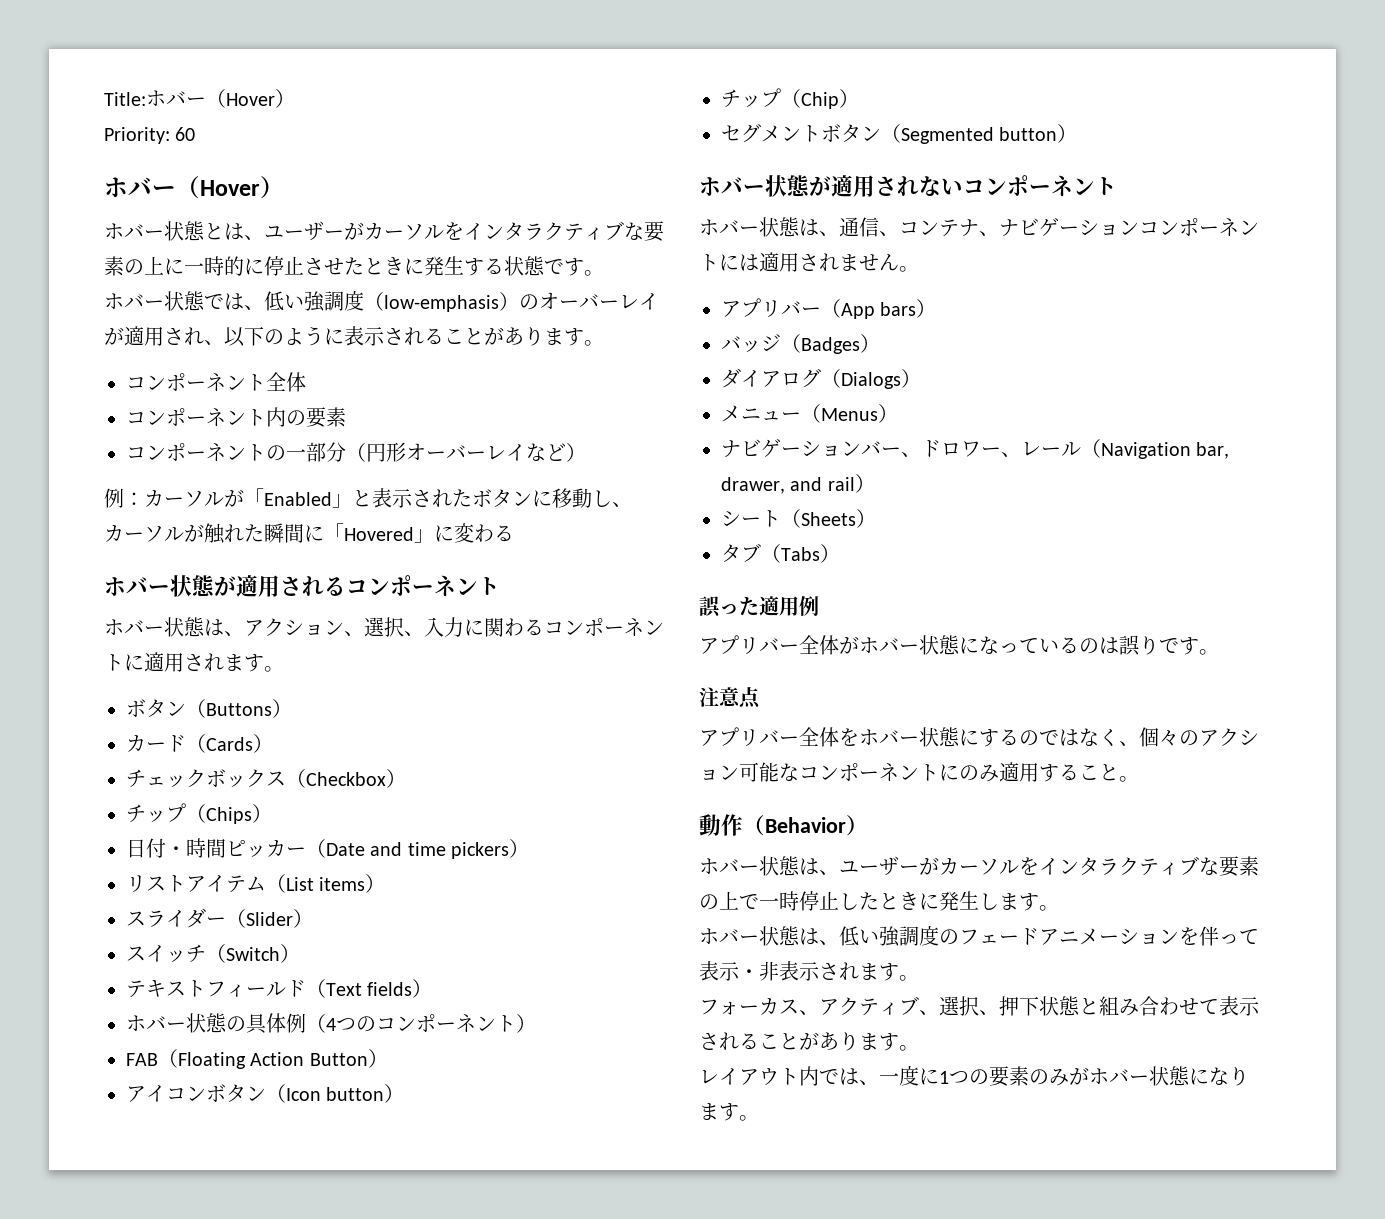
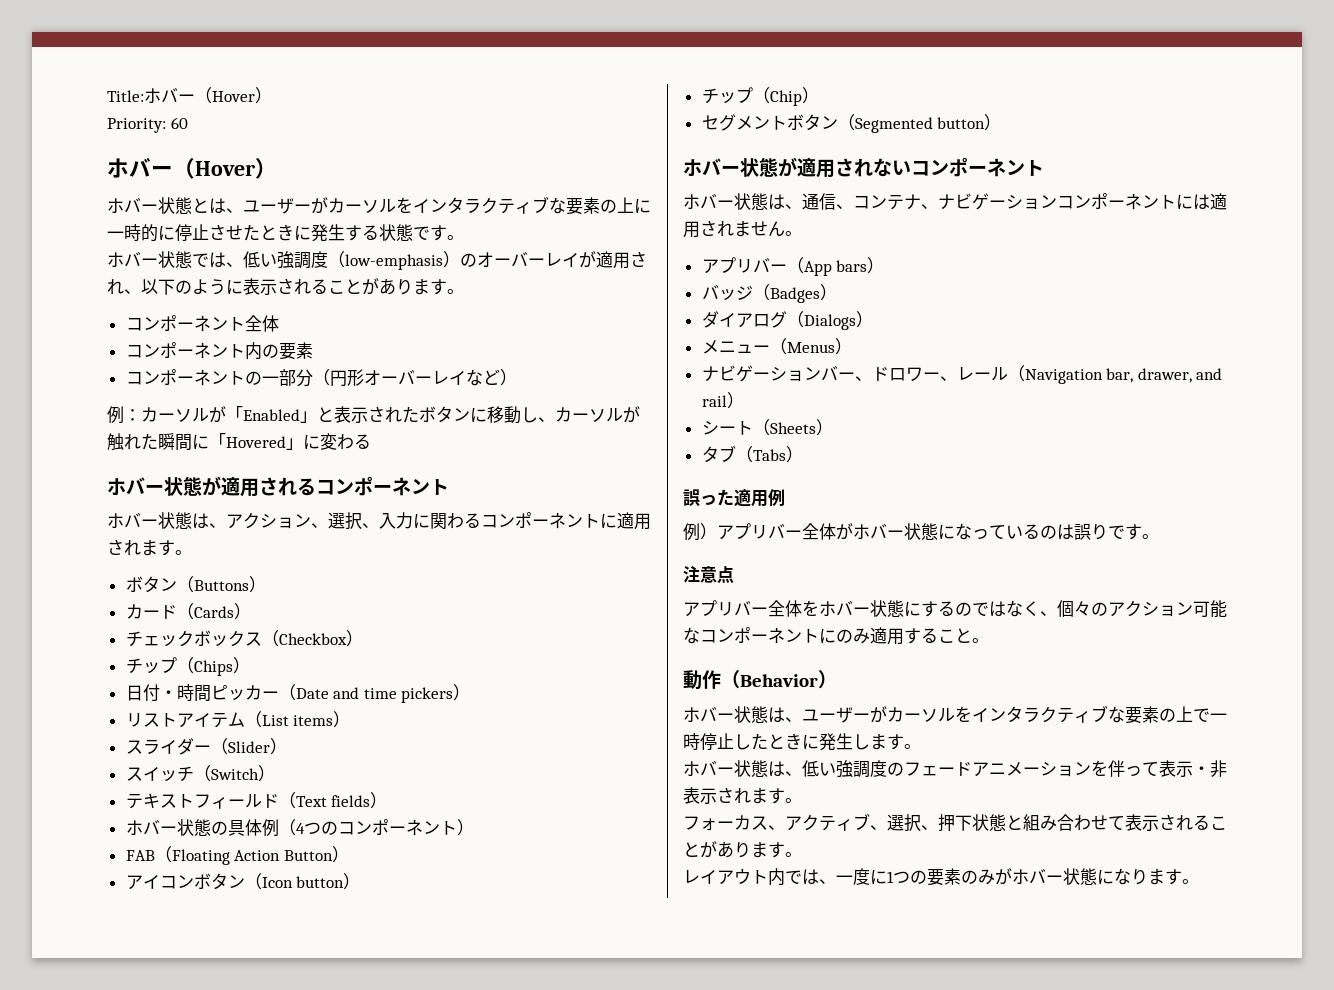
- アプリバー全体がホバー状態になっているのは誤りです。
+ 例）アプリバー全体がホバー状態になっているのは誤りです。

